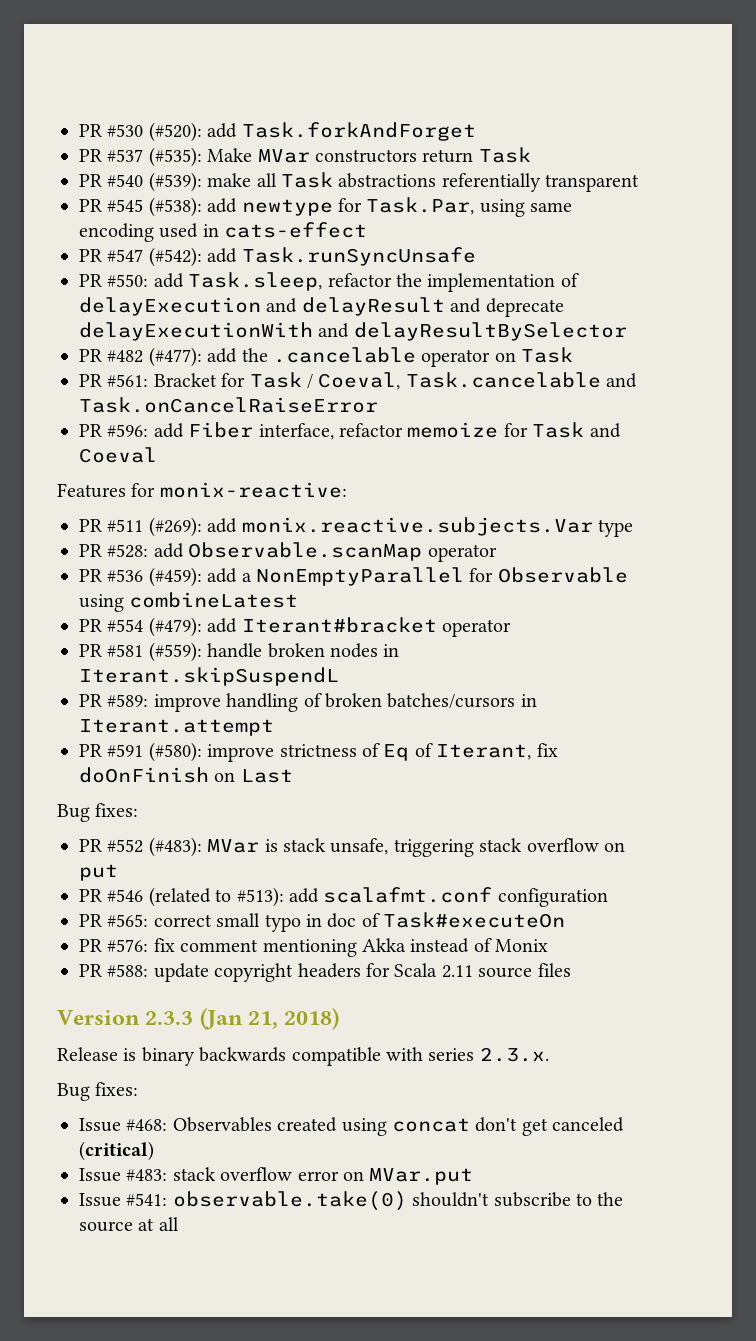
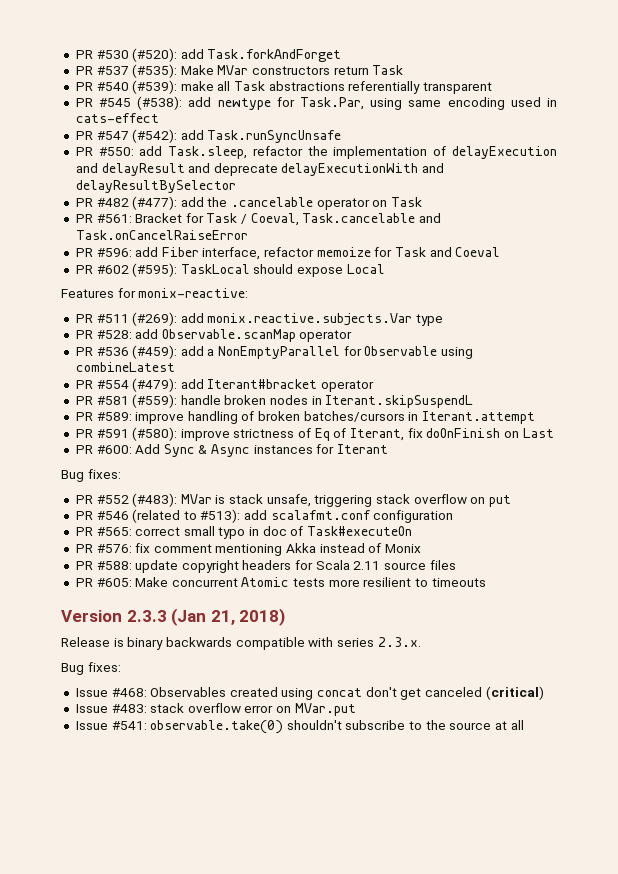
+ PR #602 (#595): TaskLocal should expose Local
+ PR #600: Add Sync & Async instances for Iterant
+ PR #605: Make concurrent Atomic tests more resilient to timeouts

